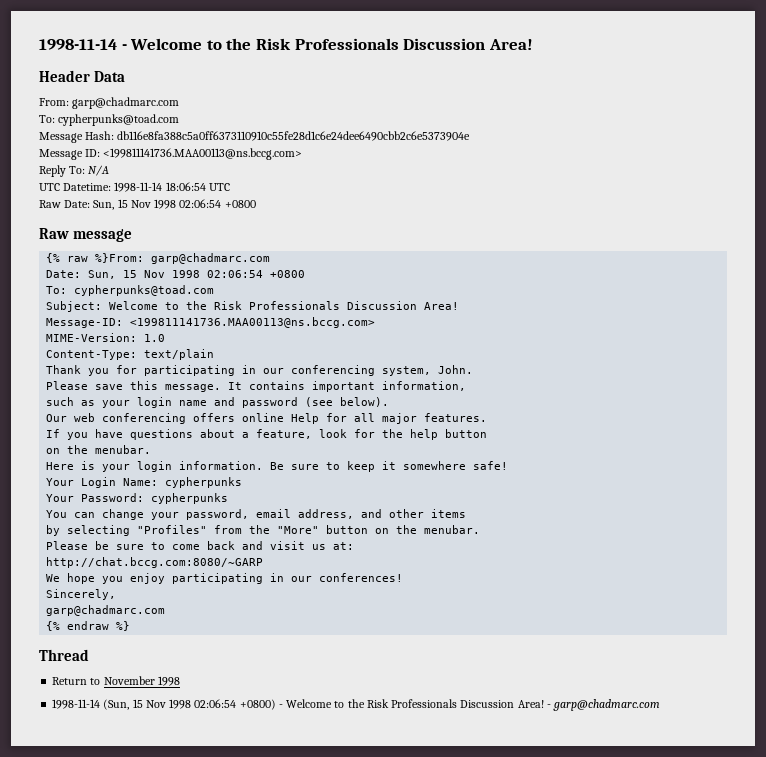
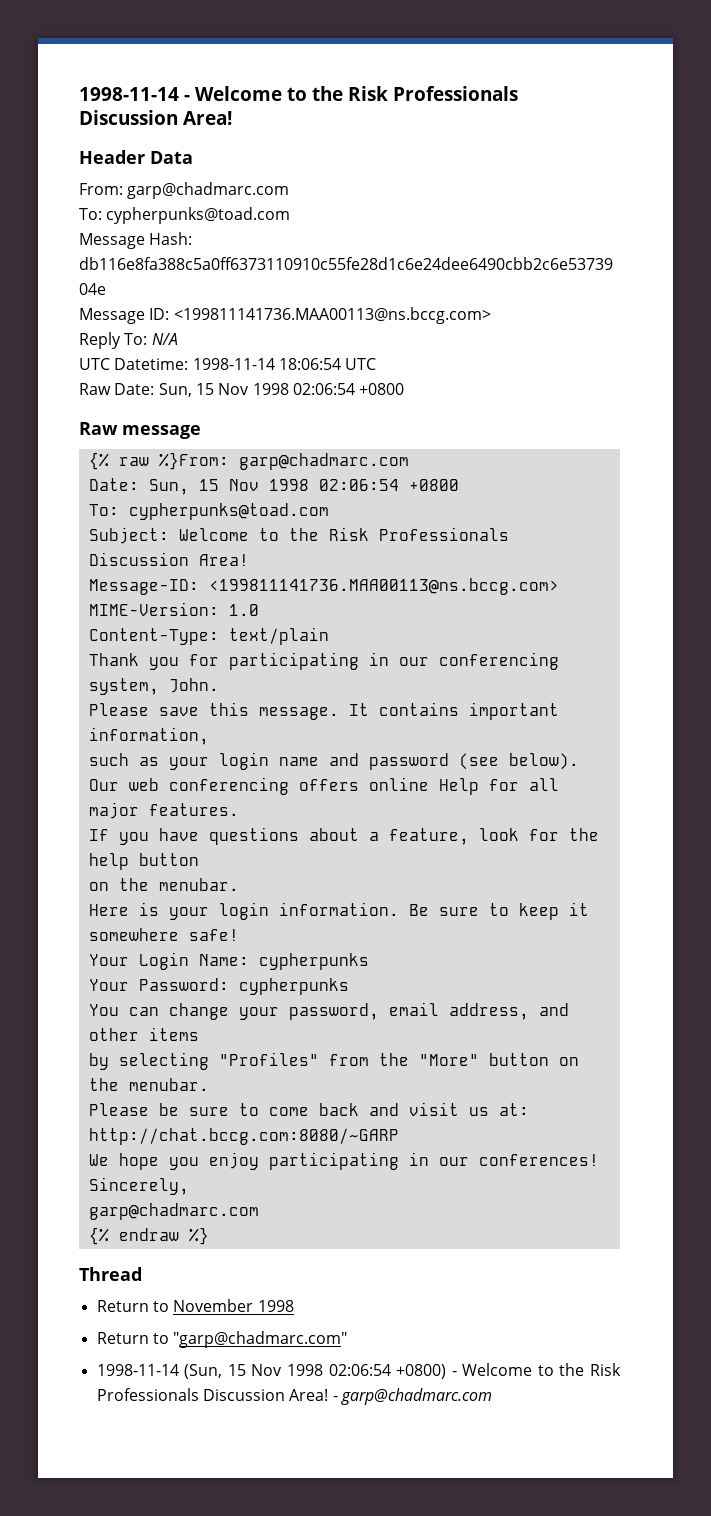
+ Return to "garp@chadmarc.com"

